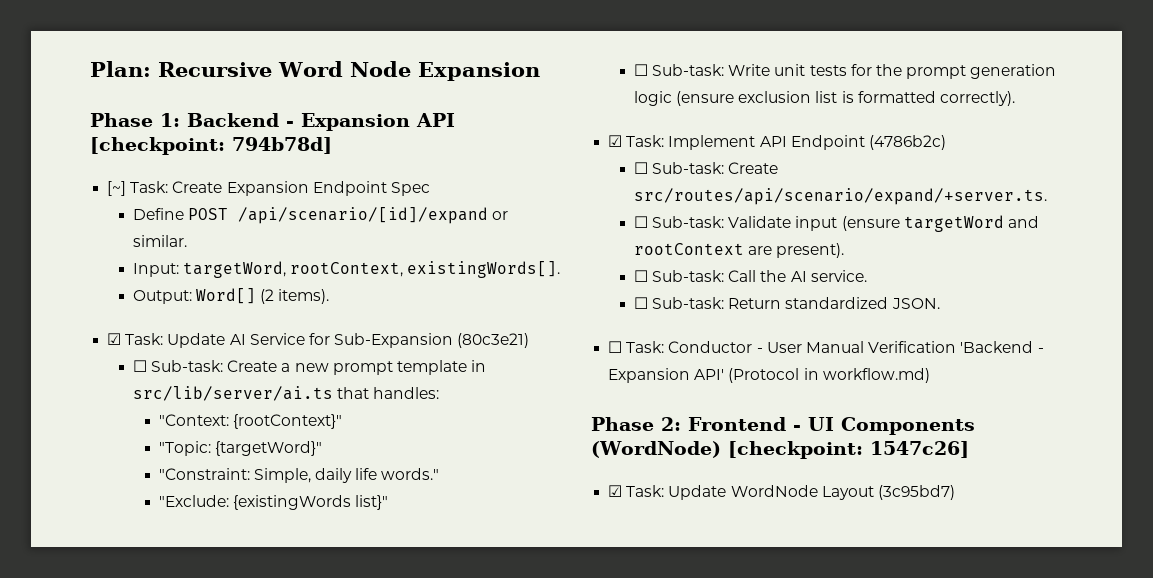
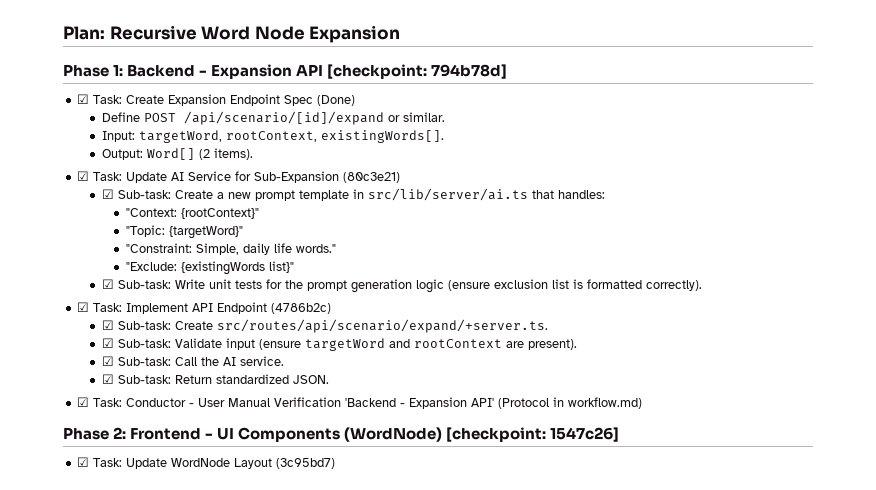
- [~] Task: Create Expansion Endpoint Spec
+ ☑ Task: Create Expansion Endpoint Spec (Done)
- ☐ Sub-task: Create a new prompt template in src/lib/server/ai.ts that handles:
+ ☑ Sub-task: Create a new prompt template in src/lib/server/ai.ts that handles:
- ☐ Sub-task: Write unit tests for the prompt generation logic (ensure exclusion list is formatted correctly).
+ ☑ Sub-task: Write unit tests for the prompt generation logic (ensure exclusion list is formatted correctly).
- ☐ Sub-task: Create src/routes/api/scenario/expand/+server.ts.
+ ☑ Sub-task: Create src/routes/api/scenario/expand/+server.ts.
- ☐ Sub-task: Validate input (ensure targetWord and rootContext are present).
+ ☑ Sub-task: Validate input (ensure targetWord and rootContext are present).
- ☐ Sub-task: Call the AI service.
+ ☑ Sub-task: Call the AI service.
- ☐ Sub-task: Return standardized JSON.
+ ☑ Sub-task: Return standardized JSON.
- ☐ Task: Conductor - User Manual Verification 'Backend - Expansion API' (Protocol in workflow.md)
+ ☑ Task: Conductor - User Manual Verification 'Backend - Expansion API' (Protocol in workflow.md)

